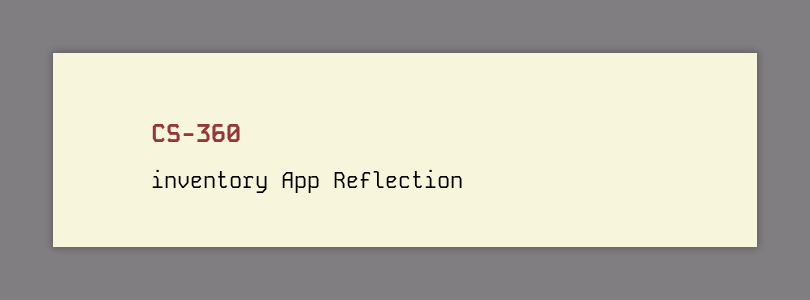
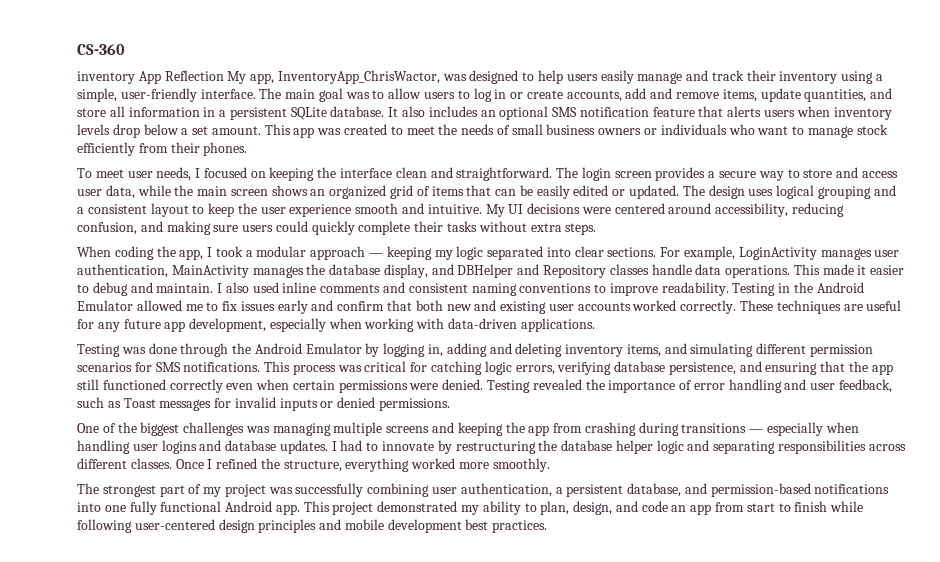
- inventory App Reflection
+ inventory App Reflection My app, InventoryApp_ChrisWactor, was designed to help users easily manage and track their inventory using a simple, user-friendly interface. The main goal was to allow users to log in or create accounts, add and remove items, update quantities, and store all information in a persistent SQLite database. It also includes an optional SMS notification feature that alerts users when inventory levels drop below a set amount. This app was created to meet the needs of small business owners or individuals who want to manage stock efficiently from their phones.
+ To meet user needs, I focused on keeping the interface clean and straightforward. The login screen provides a secure way to store and access user data, while the main screen shows an organized grid of items that can be easily edited or updated. The design uses logical grouping and a consistent layout to keep the user experience smooth and intuitive. My UI decisions were centered around accessibility, reducing confusion, and making sure users could quickly complete their tasks without extra steps.
+ When coding the app, I took a modular approach — keeping my logic separated into clear sections. For example, LoginActivity manages user authentication, MainActivity manages the database display, and DBHelper and Repository classes handle data operations. This made it easier to debug and maintain. I also used inline comments and consistent naming conventions to improve readability. Testing in the Android Emulator allowed me to fix issues early and confirm that both new and existing user accounts worked correctly. These techniques are useful for any future app development, especially when working with data-driven applications.
+ Testing was done through the Android Emulator by logging in, adding and deleting inventory items, and simulating different permission scenarios for SMS notifications. This process was critical for catching logic errors, verifying database persistence, and ensuring that the app still functioned correctly even when certain permissions were denied. Testing revealed the importance of error handling and user feedback, such as Toast messages for invalid inputs or denied permissions.
+ One of the biggest challenges was managing multiple screens and keeping the app from crashing during transitions — especially when handling user logins and database updates. I had to innovate by restructuring the database helper logic and separating responsibilities across different classes. Once I refined the structure, everything worked more smoothly.
+ The strongest part of my project was successfully combining user authentication, a persistent database, and permission-based notifications into one fully functional Android app. This project demonstrated my ability to plan, design, and code an app from start to finish while following user-centered design principles and mobile development best practices.

